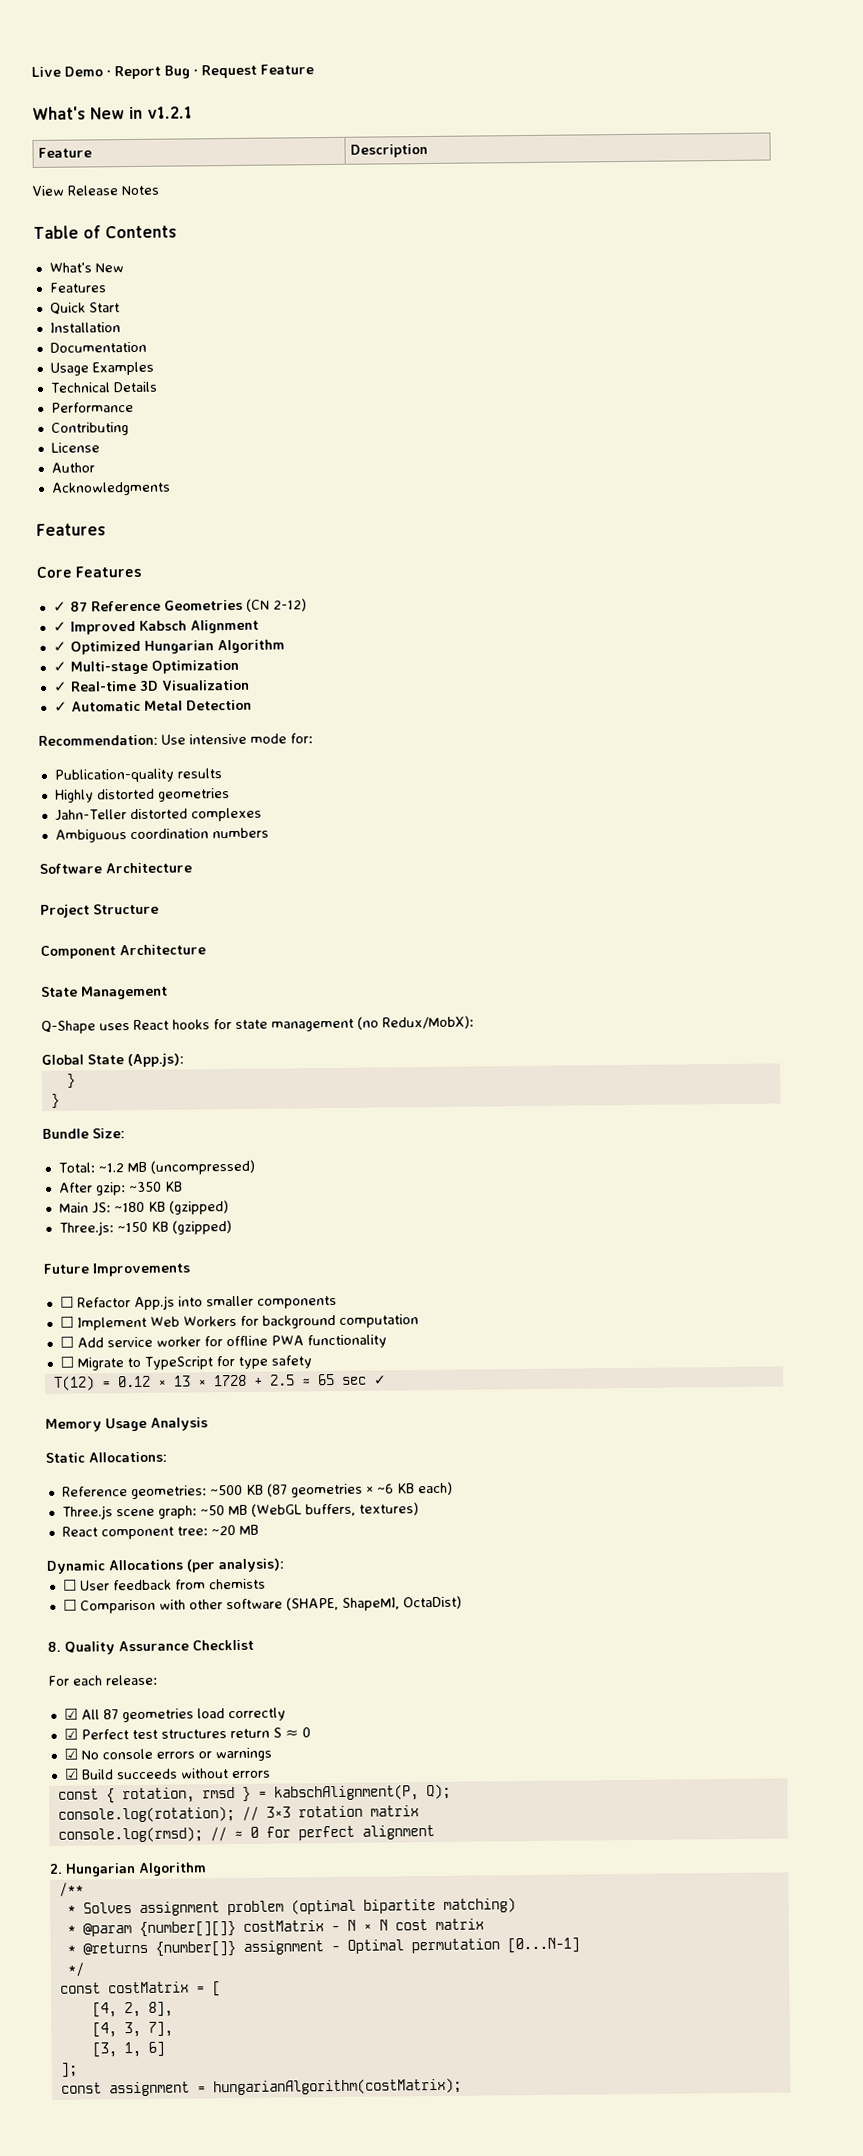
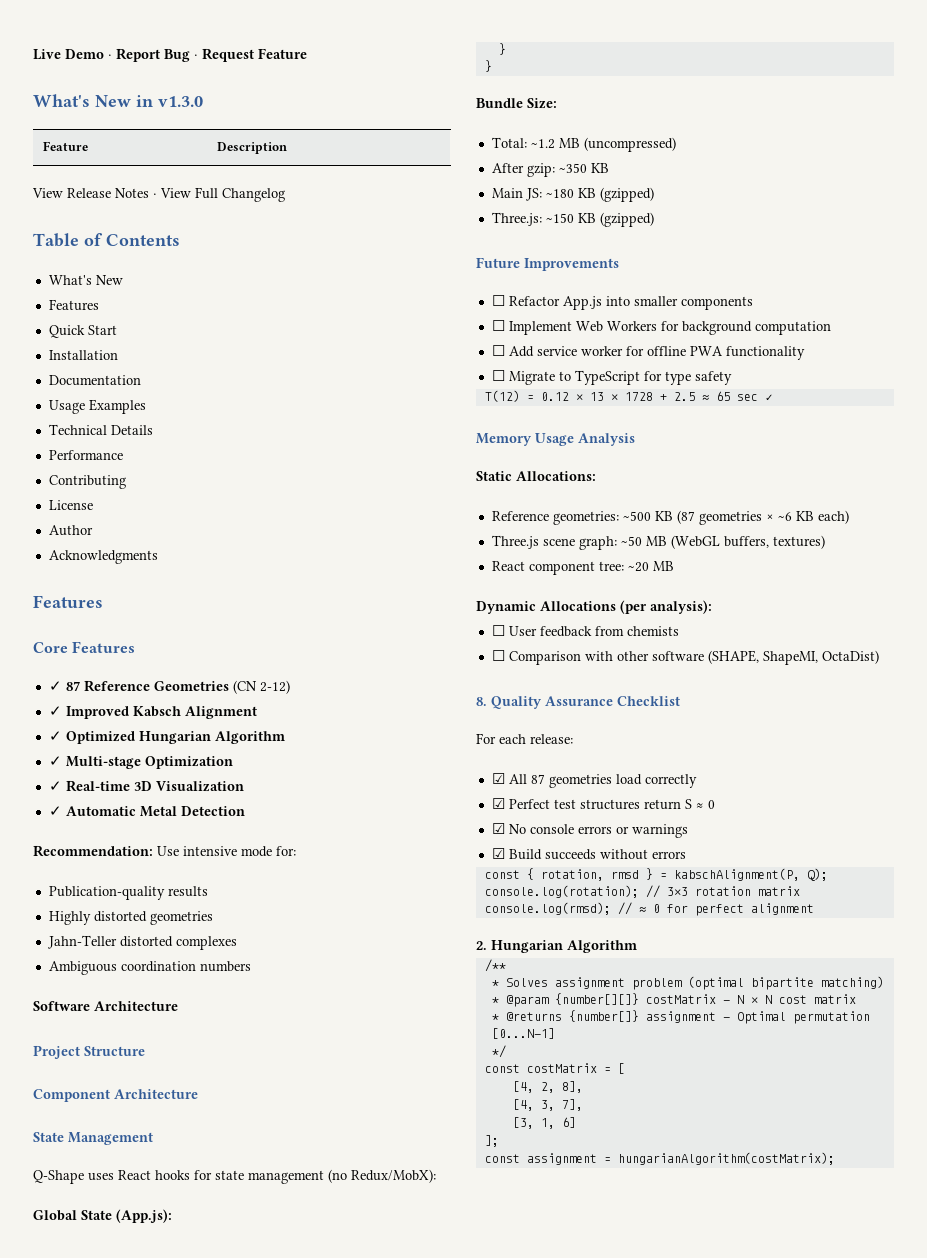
- What's New in v1.2.1
+ What's New in v1.3.0
- View Release Notes
+ View Release Notes · View Full Changelog

